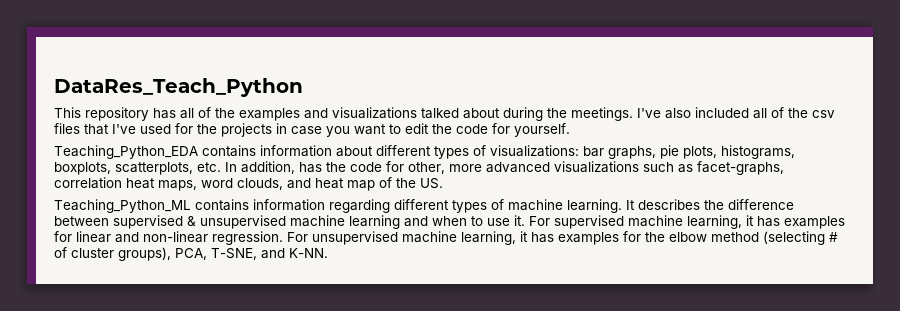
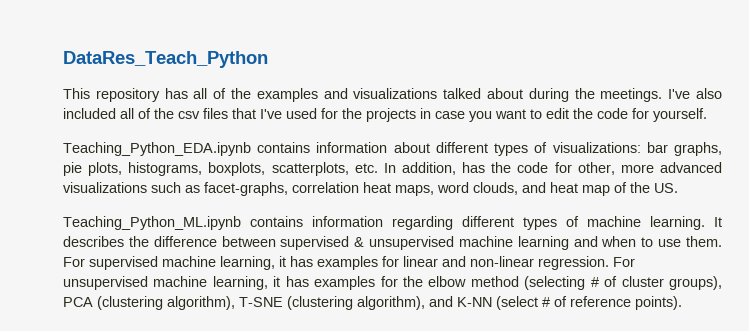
- Teaching_Python_EDA contains information about different types of visualizations: bar graphs, pie plots, histograms, boxplots, scatterplots, etc. In addition, has the code for other, more advanced visualizations such as facet-graphs, correlation heat maps, word clouds, and heat map of the US.
+ Teaching_Python_EDA.ipynb contains information about different types of visualizations: bar graphs, pie plots, histograms, boxplots, scatterplots, etc. In addition, has the code for other, more advanced visualizations such as facet-graphs, correlation heat maps, word clouds, and heat map of the US.
- Teaching_Python_ML contains information regarding different types of machine learning.
+ Teaching_Python_ML.ipynb contains information regarding different types of machine learning.
- It describes the difference between supervised & unsupervised machine learning and when to use it.
+ It describes the difference between supervised & unsupervised machine learning and when to use them.
- For unsupervised machine learning, it has examples for the elbow method (selecting # of cluster groups), PCA, T-SNE, and K-NN.
+ For unsupervised machine learning, it has examples for the elbow method (selecting # of cluster groups), PCA (clustering algorithm), T-SNE (clustering algorithm), and K-NN (select # of reference points).

